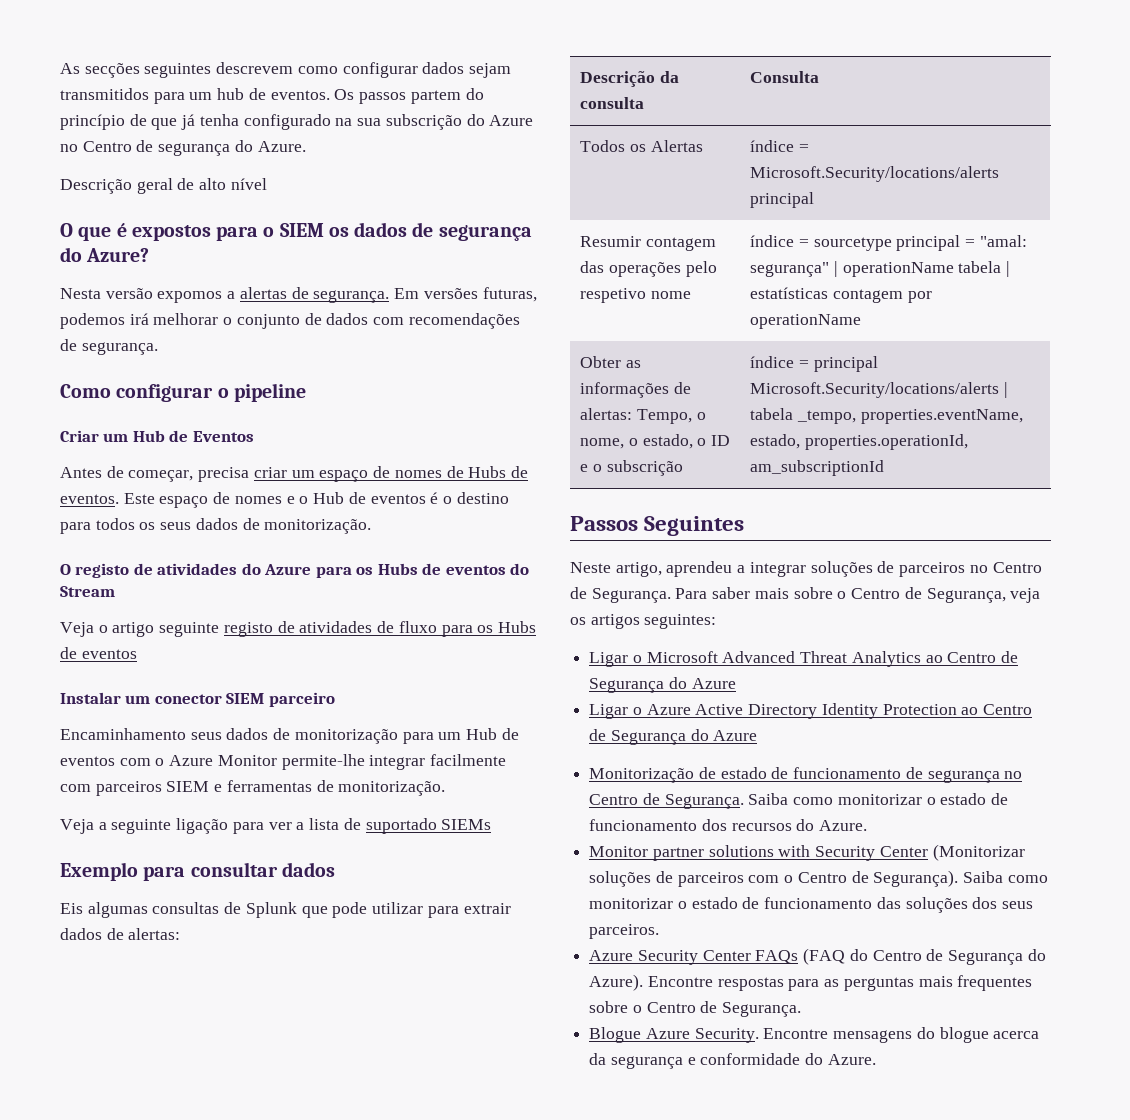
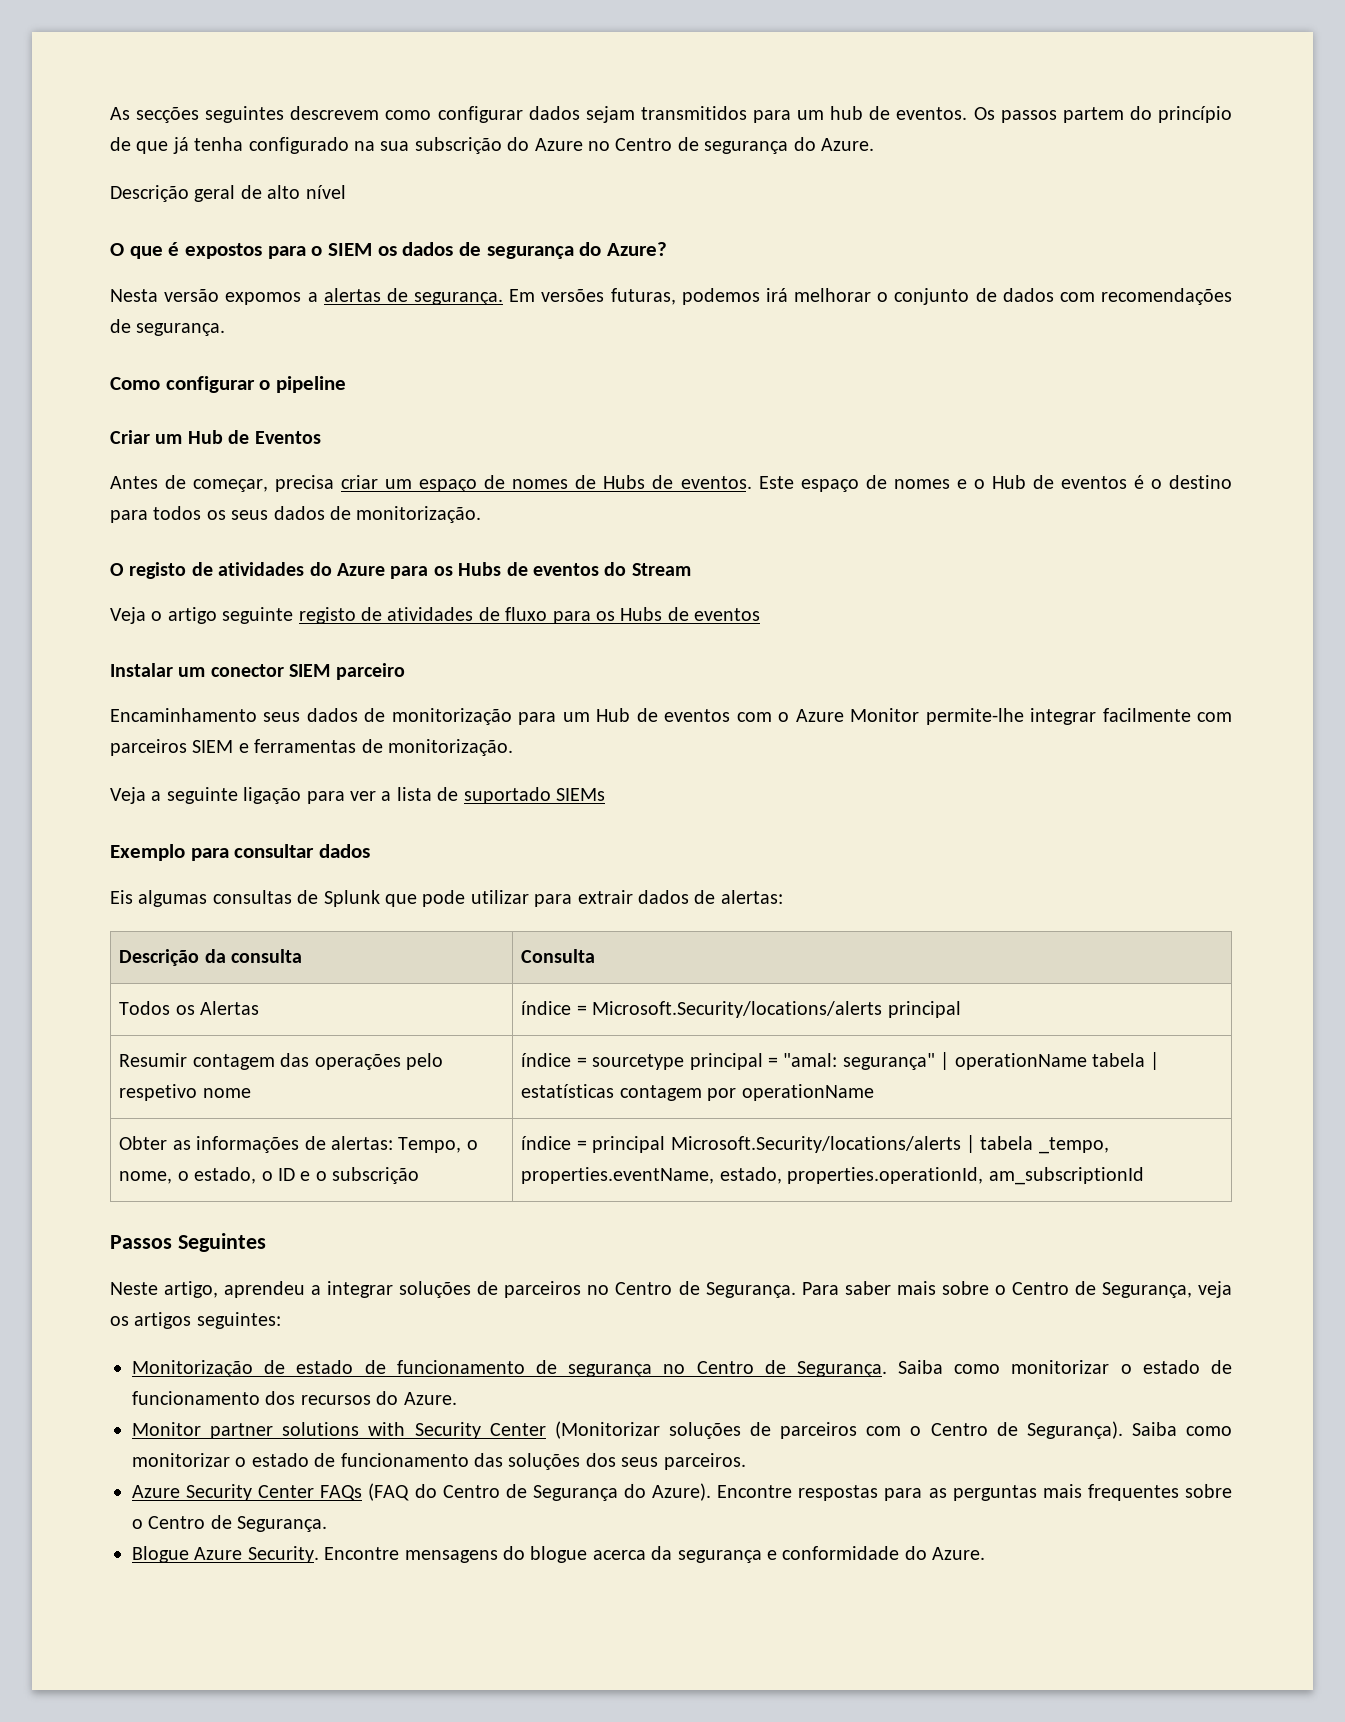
- Ligar o Microsoft Advanced Threat Analytics ao Centro de Segurança do Azure
- Ligar o Azure Active Directory Identity Protection ao Centro de Segurança do Azure

